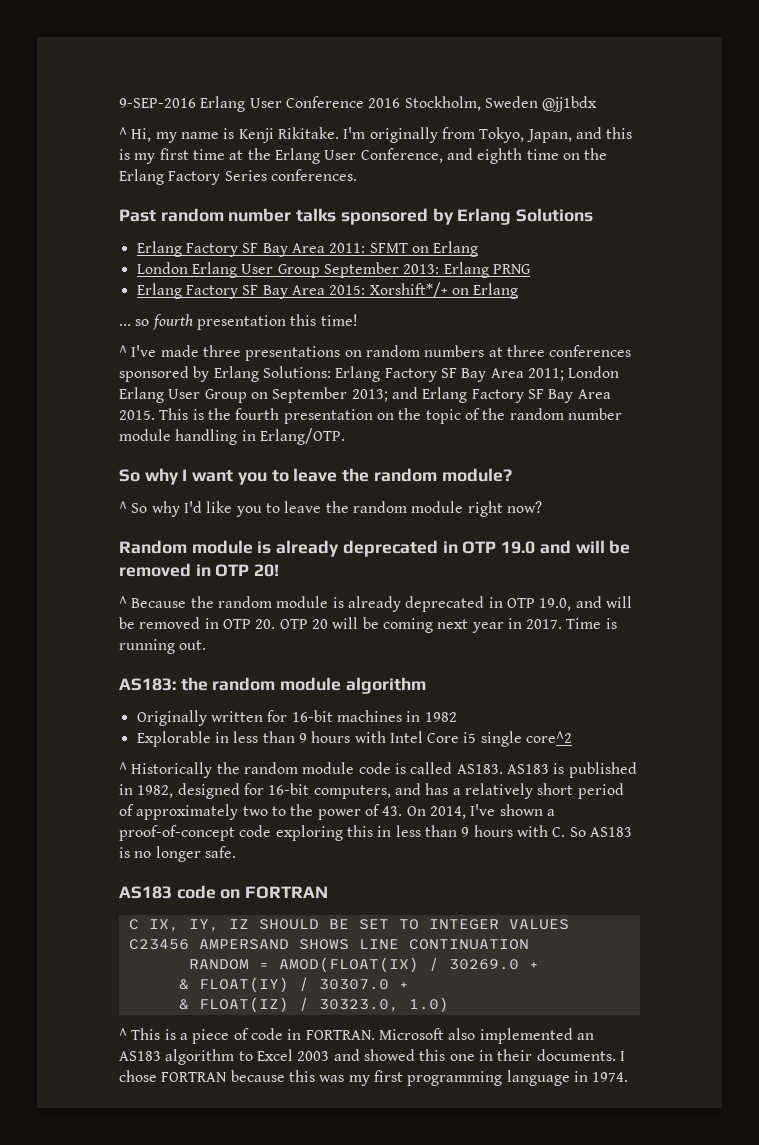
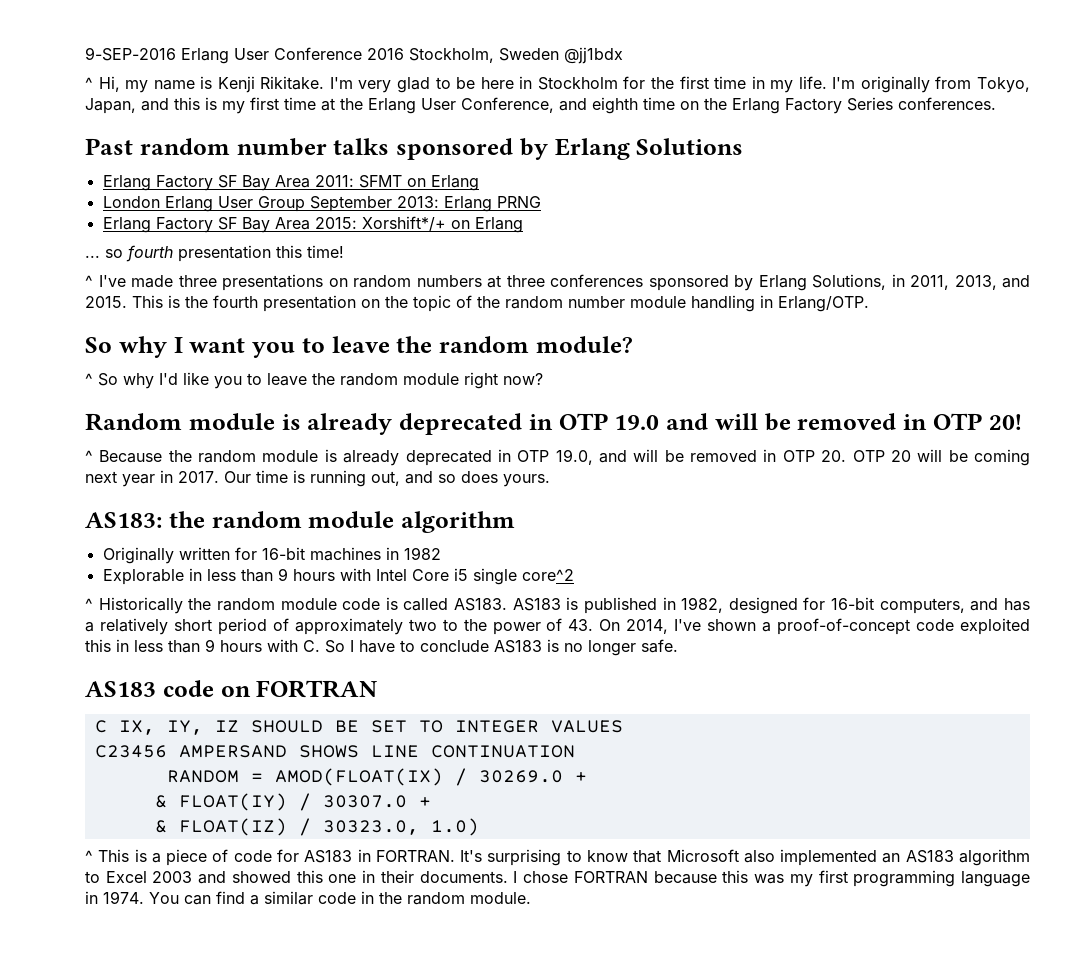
- I'm originally from Tokyo, Japan, and this is my first time at the Erlang User Conference, and eighth time on the Erlang Factory Series conferences.
+ I'm very glad to be here in Stockholm for the first time in my life. I'm originally from Tokyo, Japan, and this is my first time at the Erlang User Conference, and eighth time on the Erlang Factory Series conferences.
- ^ I've made three presentations on random numbers at three conferences sponsored by Erlang Solutions: Erlang Factory SF Bay Area 2011; London Erlang User Group on September 2013; and Erlang Factory SF Bay Area 2015.
+ ^ I've made three presentations on random numbers at three conferences sponsored by Erlang Solutions, in 2011, 2013, and 2015.
- Time is running out.
+ Our time is running out, and so does yours.
- AS183 is published in 1982, designed for 16-bit computers, and has a relatively short period of approximately two to the power of 43. On 2014, I've shown a proof-of-concept code exploring this in less than 9 hours with C. So AS183 is no longer safe.
+ AS183 is published in 1982, designed for 16-bit computers, and has a relatively short period of approximately two to the power of 43. On 2014, I've shown a proof-of-concept code exploited this in less than 9 hours with C. So I have to conclude AS183 is no longer safe.
- ^ This is a piece of code in FORTRAN. Microsoft also implemented an AS183 algorithm to Excel 2003 and showed this one in their documents.
+ ^ This is a piece of code for AS183 in FORTRAN. It's surprising to know that Microsoft also implemented an AS183 algorithm to Excel 2003 and showed this one in their documents.
+ You can find a similar code in the random module.

